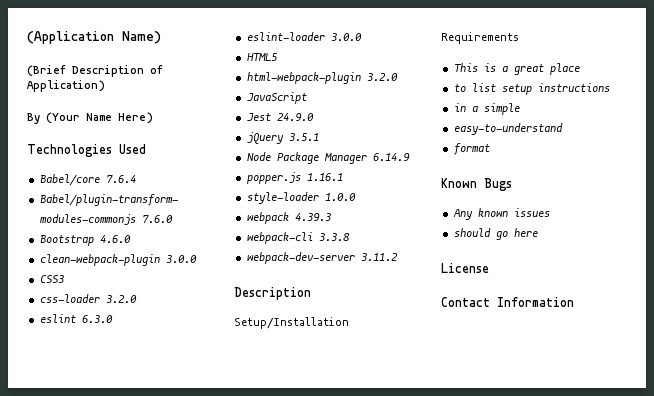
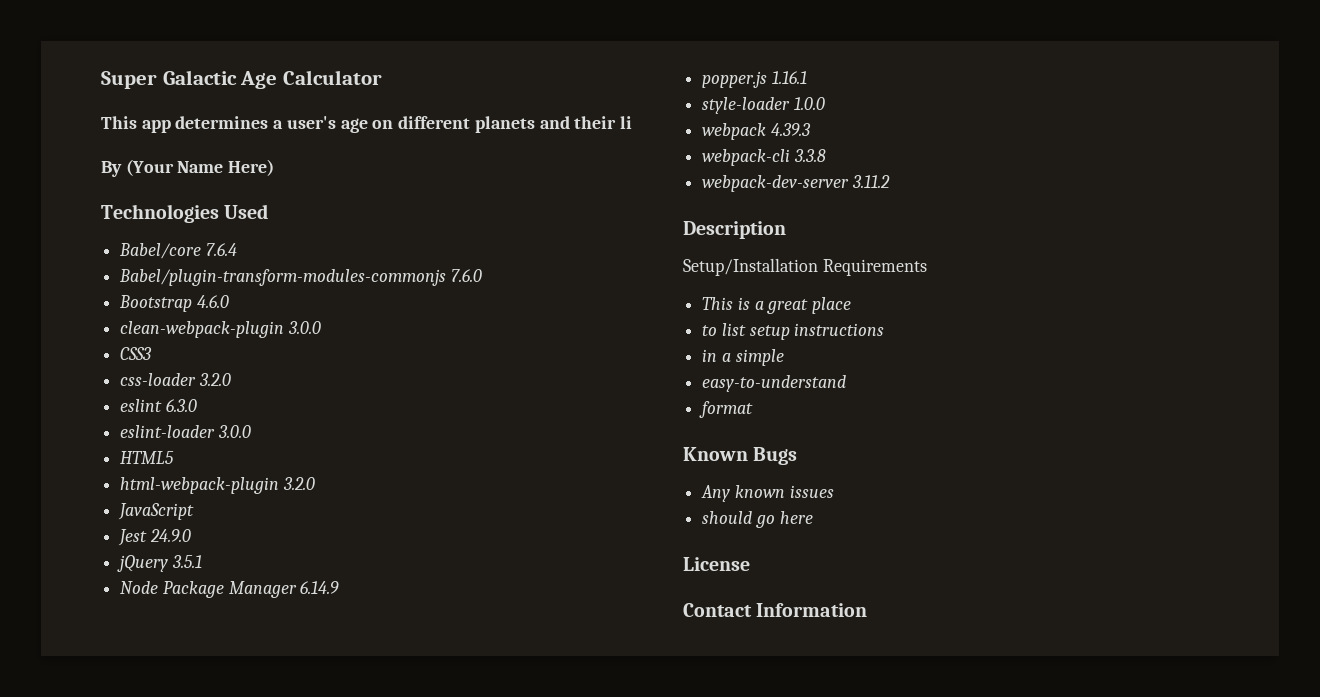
- (Application Name)
- (Brief Description of Application)
+ Super Galactic Age Calculator
+ This app determines a user's age on different planets and their li

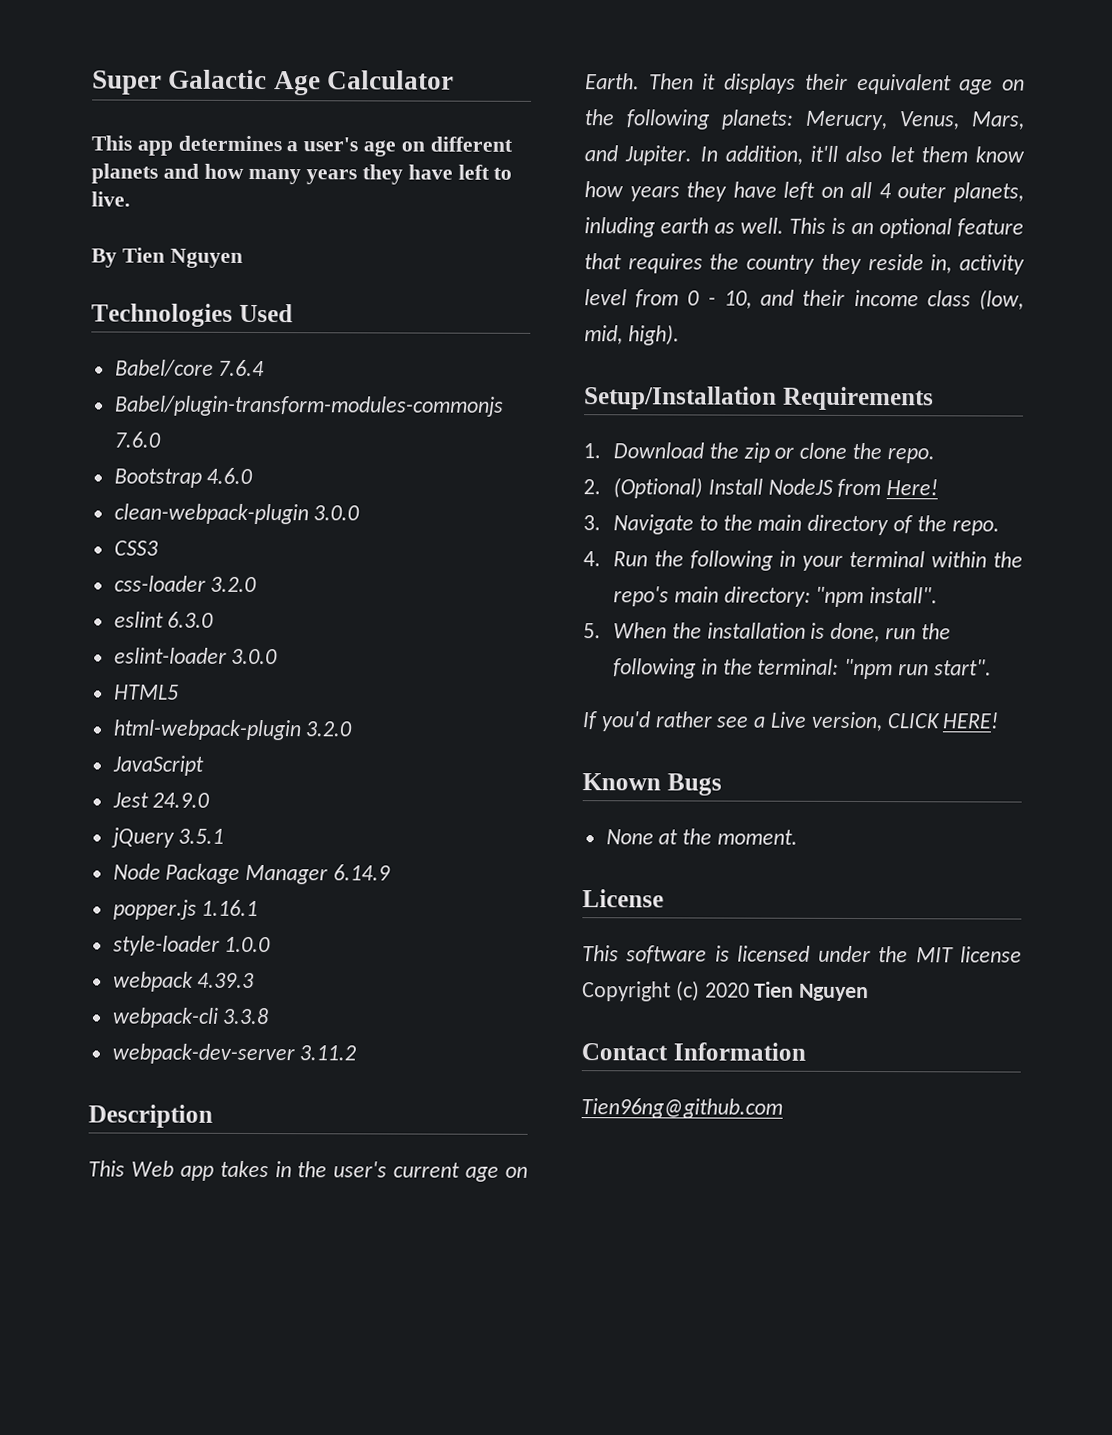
- This app determines a user's age on different planets and their li
- By (Your Name Here)
+ This app determines a user's age on different planets and how many years they have left to live.
+ By Tien Nguyen
+ This Web app takes in the user's current age on Earth. Then it displays their equivalent age on the following planets: Merucry, Venus, Mars, and Jupiter. In addition, it'll also let them know how years they have left on all 4 outer planets, inluding earth as well. This is an optional feature that requires the country they reside in, activity level from 0 - 10, and their income class (low, mid, high).
  Setup/Installation Requirements
- This is a great place
- to list setup instructions
- in a simple
- easy-to-understand
- format
+ 1. Download the zip or clone the repo.
+ 2. (Optional) Install NodeJS from Here!
+ 3. Navigate to the main directory of the repo.
+ 4. Run the following in your terminal within the repo's main directory: "npm install".
+ 5. When the installation is done, run the following in the terminal: "npm run start".
+ If you'd rather see a Live version, CLICK HERE!
  Known Bugs
- Any known issues
- should go here
+ None at the moment.
  License
+ This software is licensed under the MIT license Copyright (c) 2020 Tien Nguyen
+ Tien96ng@github.com

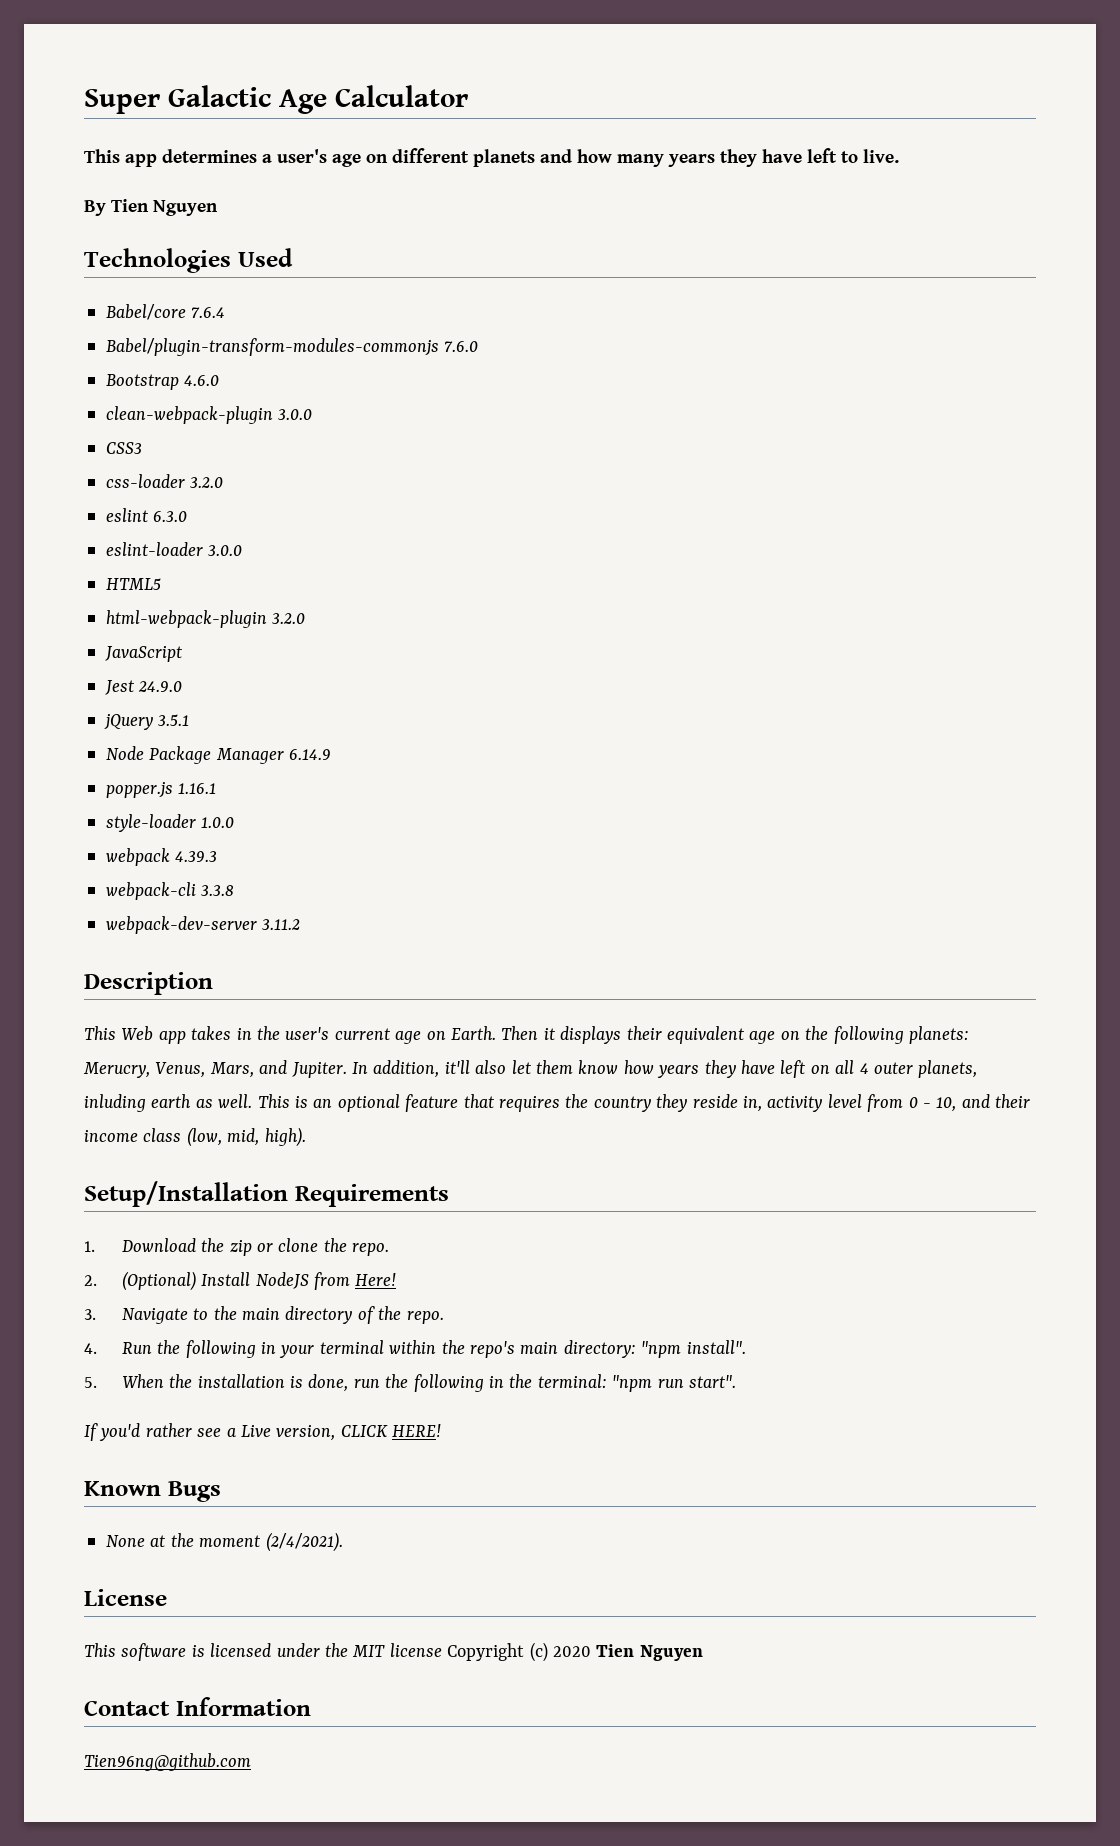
- None at the moment.
+ None at the moment (2/4/2021).

